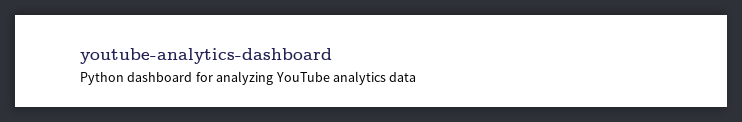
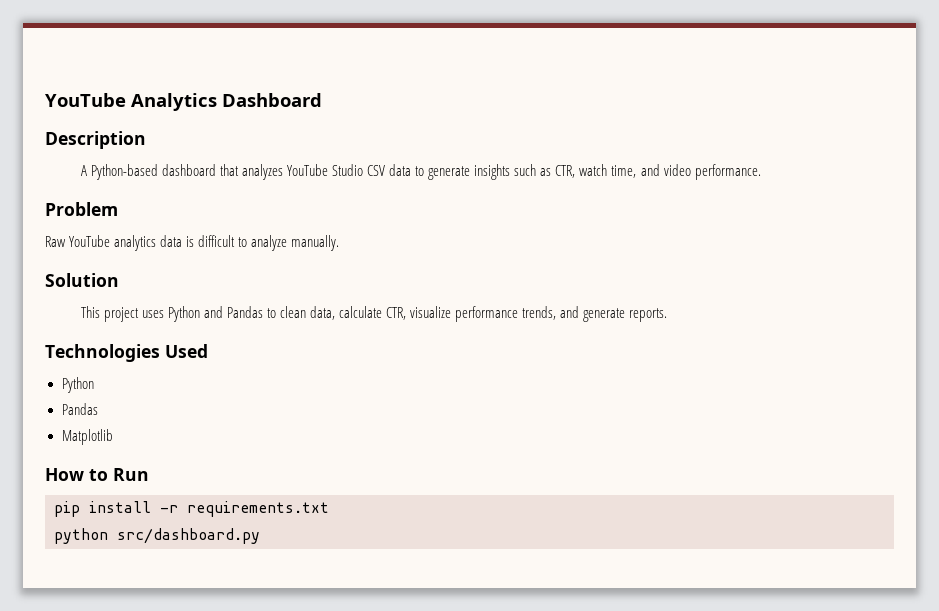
- youtube-analytics-dashboard
- Python dashboard for analyzing YouTube analytics data
+ YouTube Analytics Dashboard
+ Description
+ A Python-based dashboard that analyzes YouTube Studio CSV data to generate insights such as CTR, watch time, and video performance.
+ Problem
+ Raw YouTube analytics data is difficult to analyze manually.
+ Solution
+ This project uses Python and Pandas to clean data, calculate CTR, visualize performance trends, and generate reports.
+ Technologies Used
+ Python
+ Pandas
+ Matplotlib
+ How to Run
+ pip install -r requirements.txt
+ python src/dashboard.py

